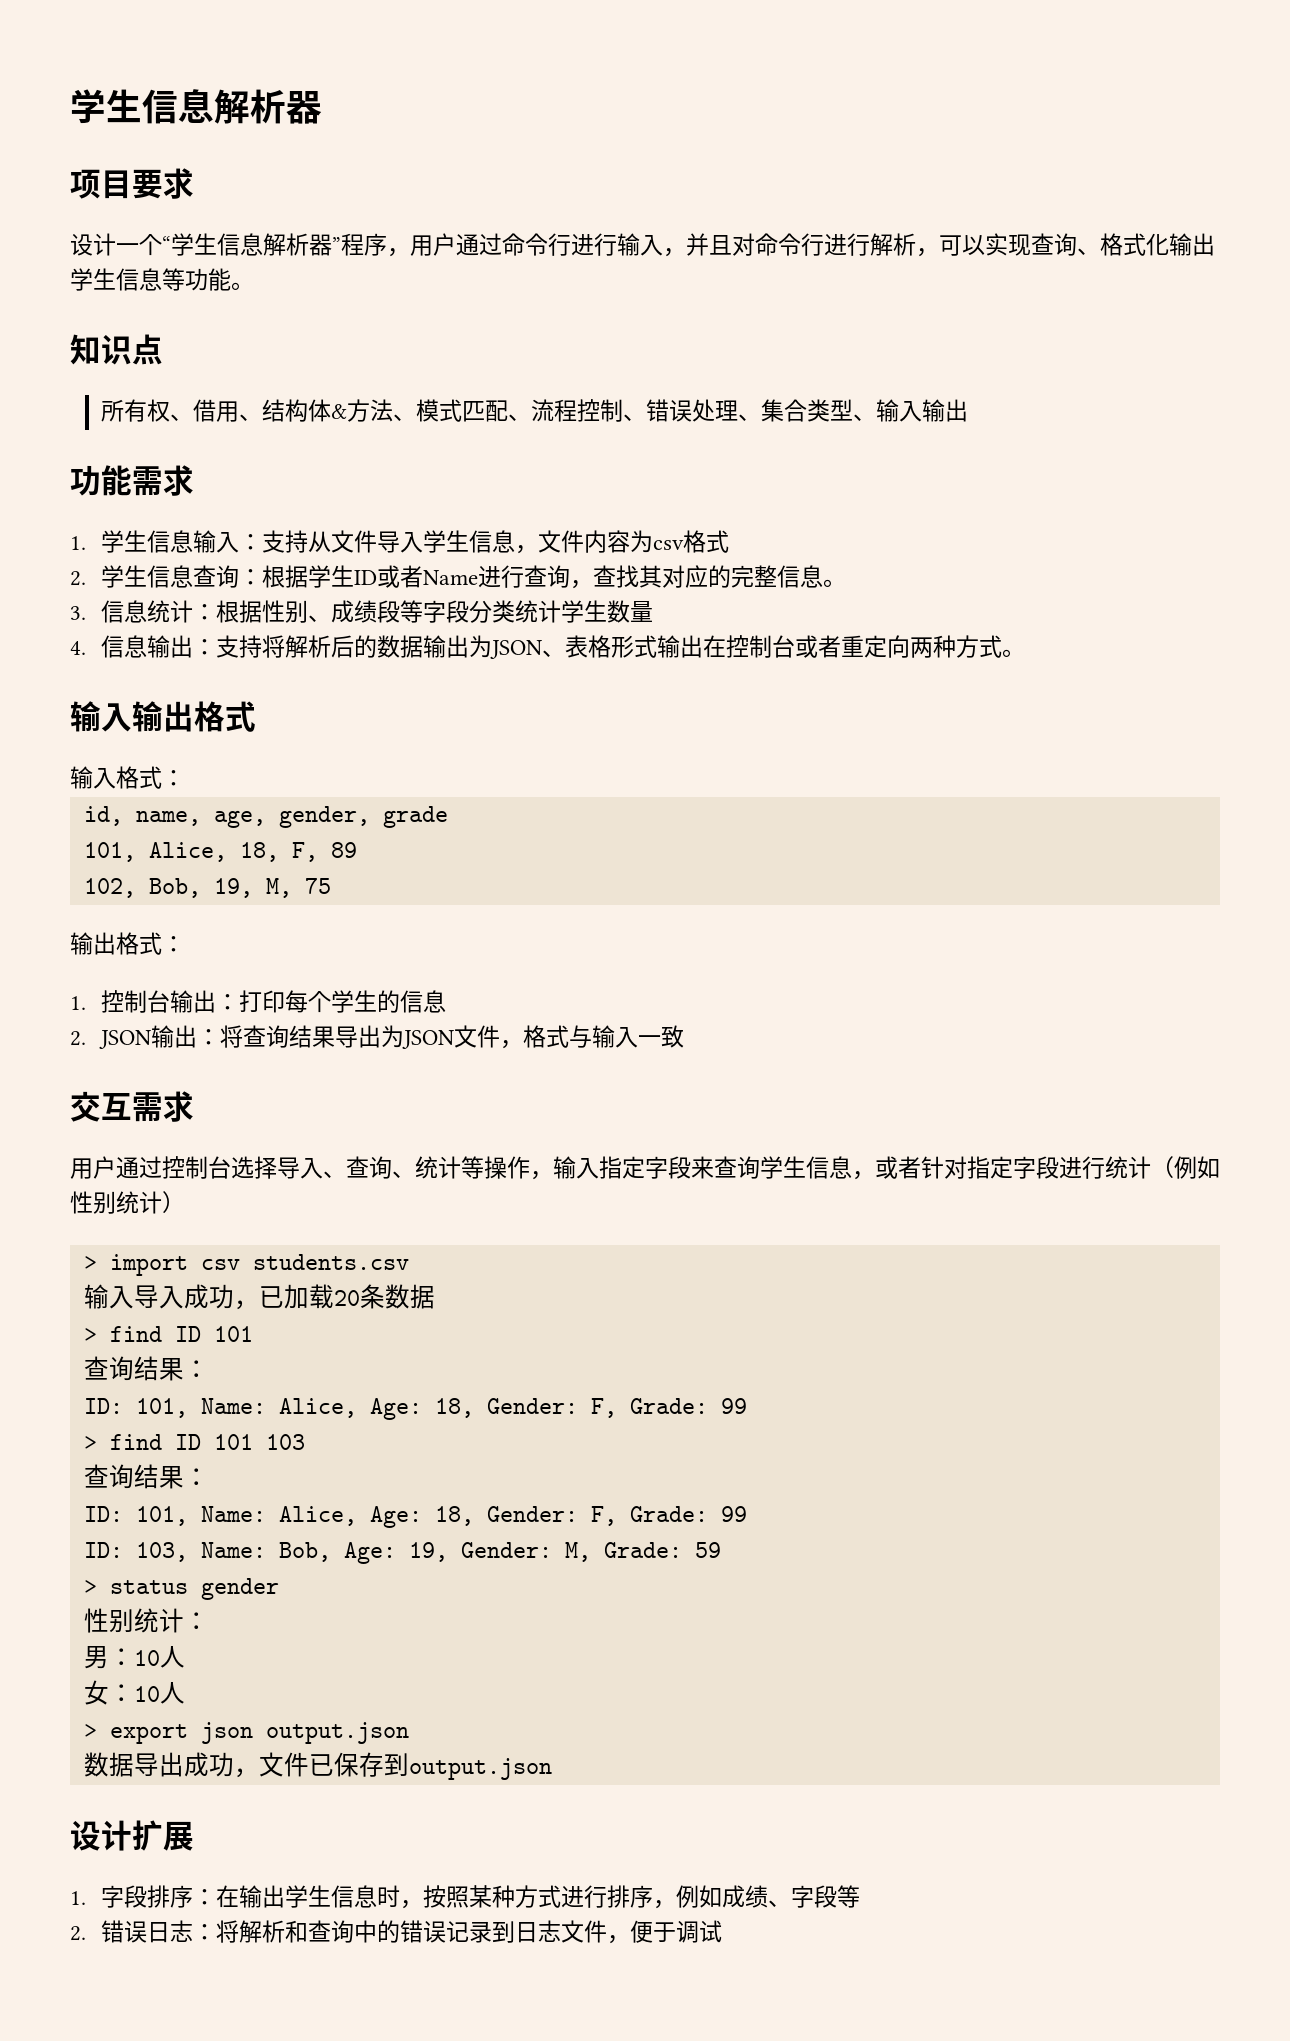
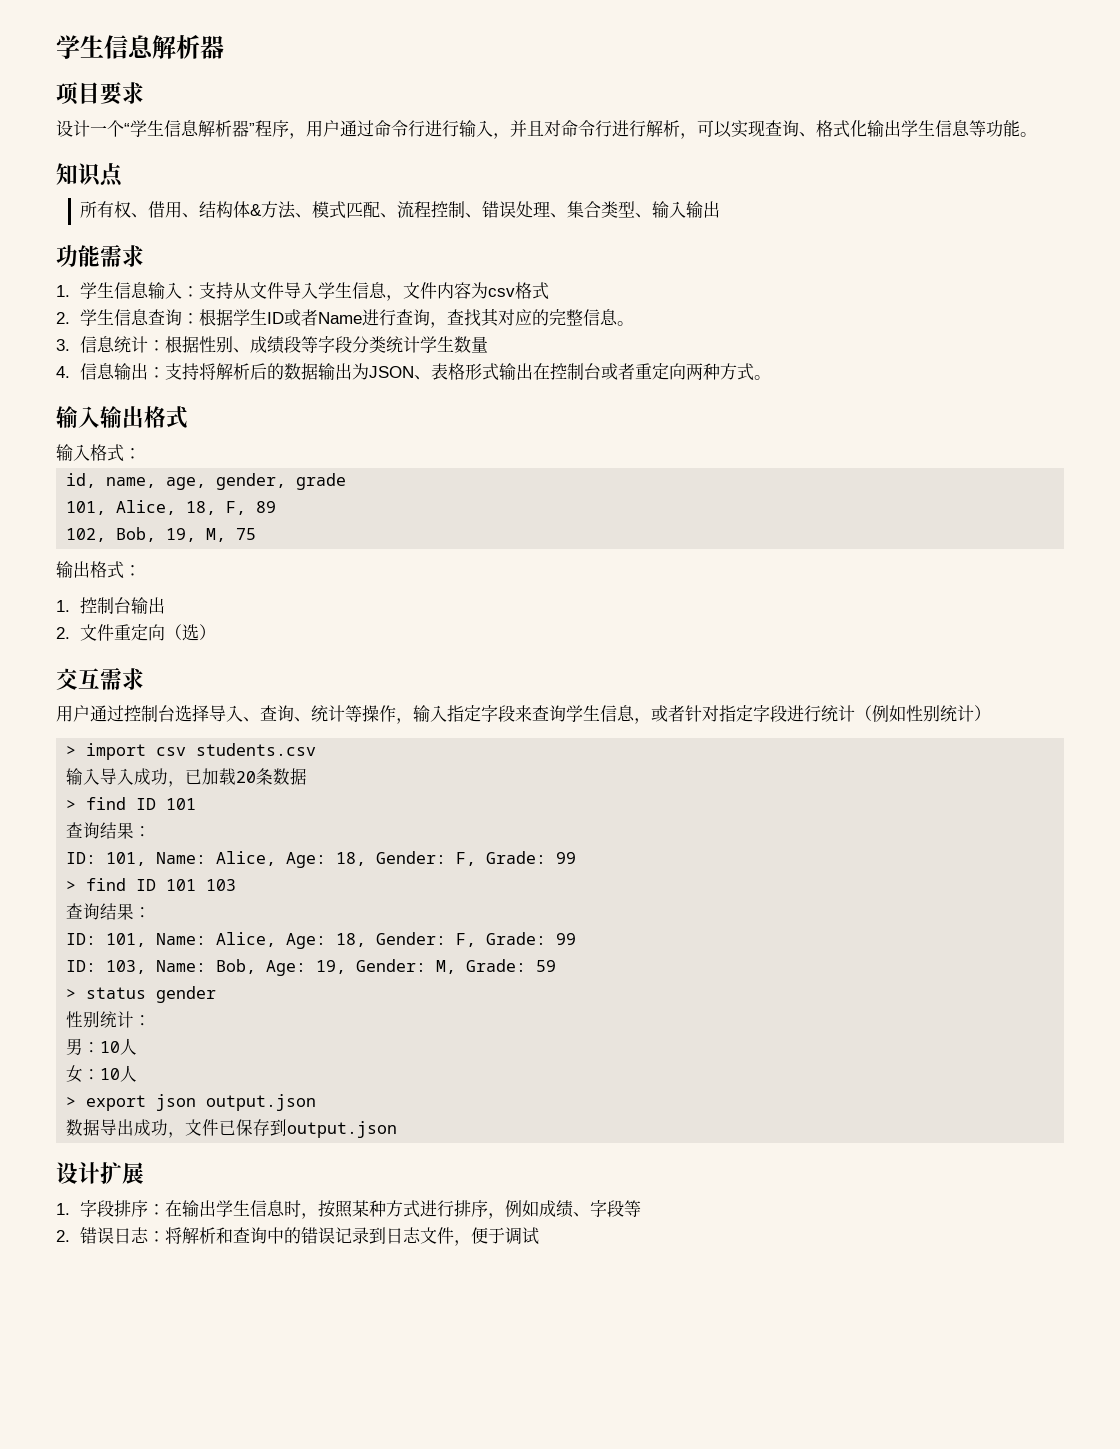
- 1.控制台输出：打印每个学生的信息
- 2. JSON输出：将查询结果导出为JSON文件，格式与输入一致
+ 1.控制台输出
+ 2.文件重定向（选）

